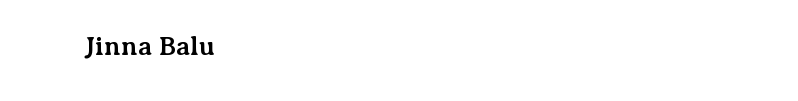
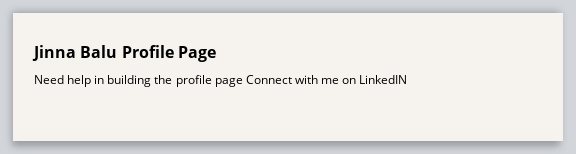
- Jinna Balu
+ Jinna Balu Profile Page
+ Need help in building the profile page Connect with me on LinkedIN

